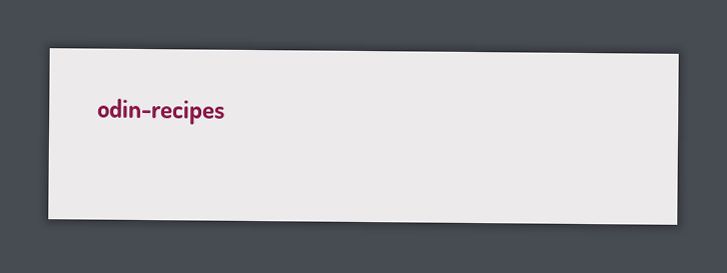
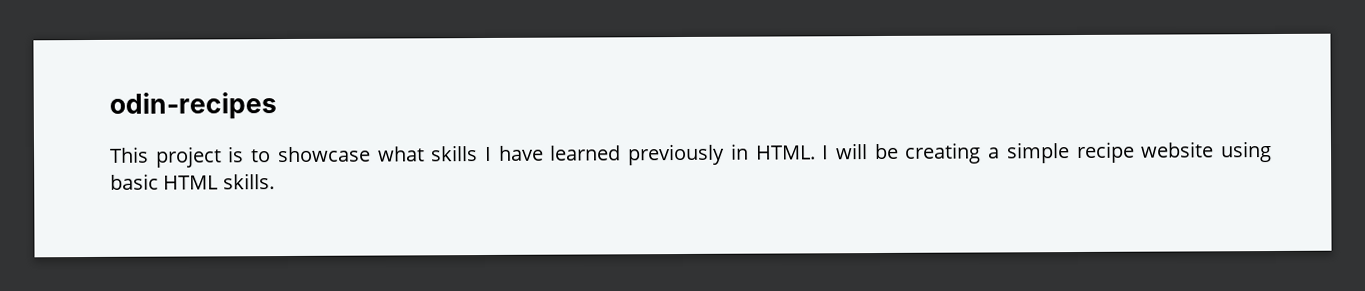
+ This project is to showcase what skills I have learned previously in HTML. I will be creating a simple recipe website using basic HTML skills.

